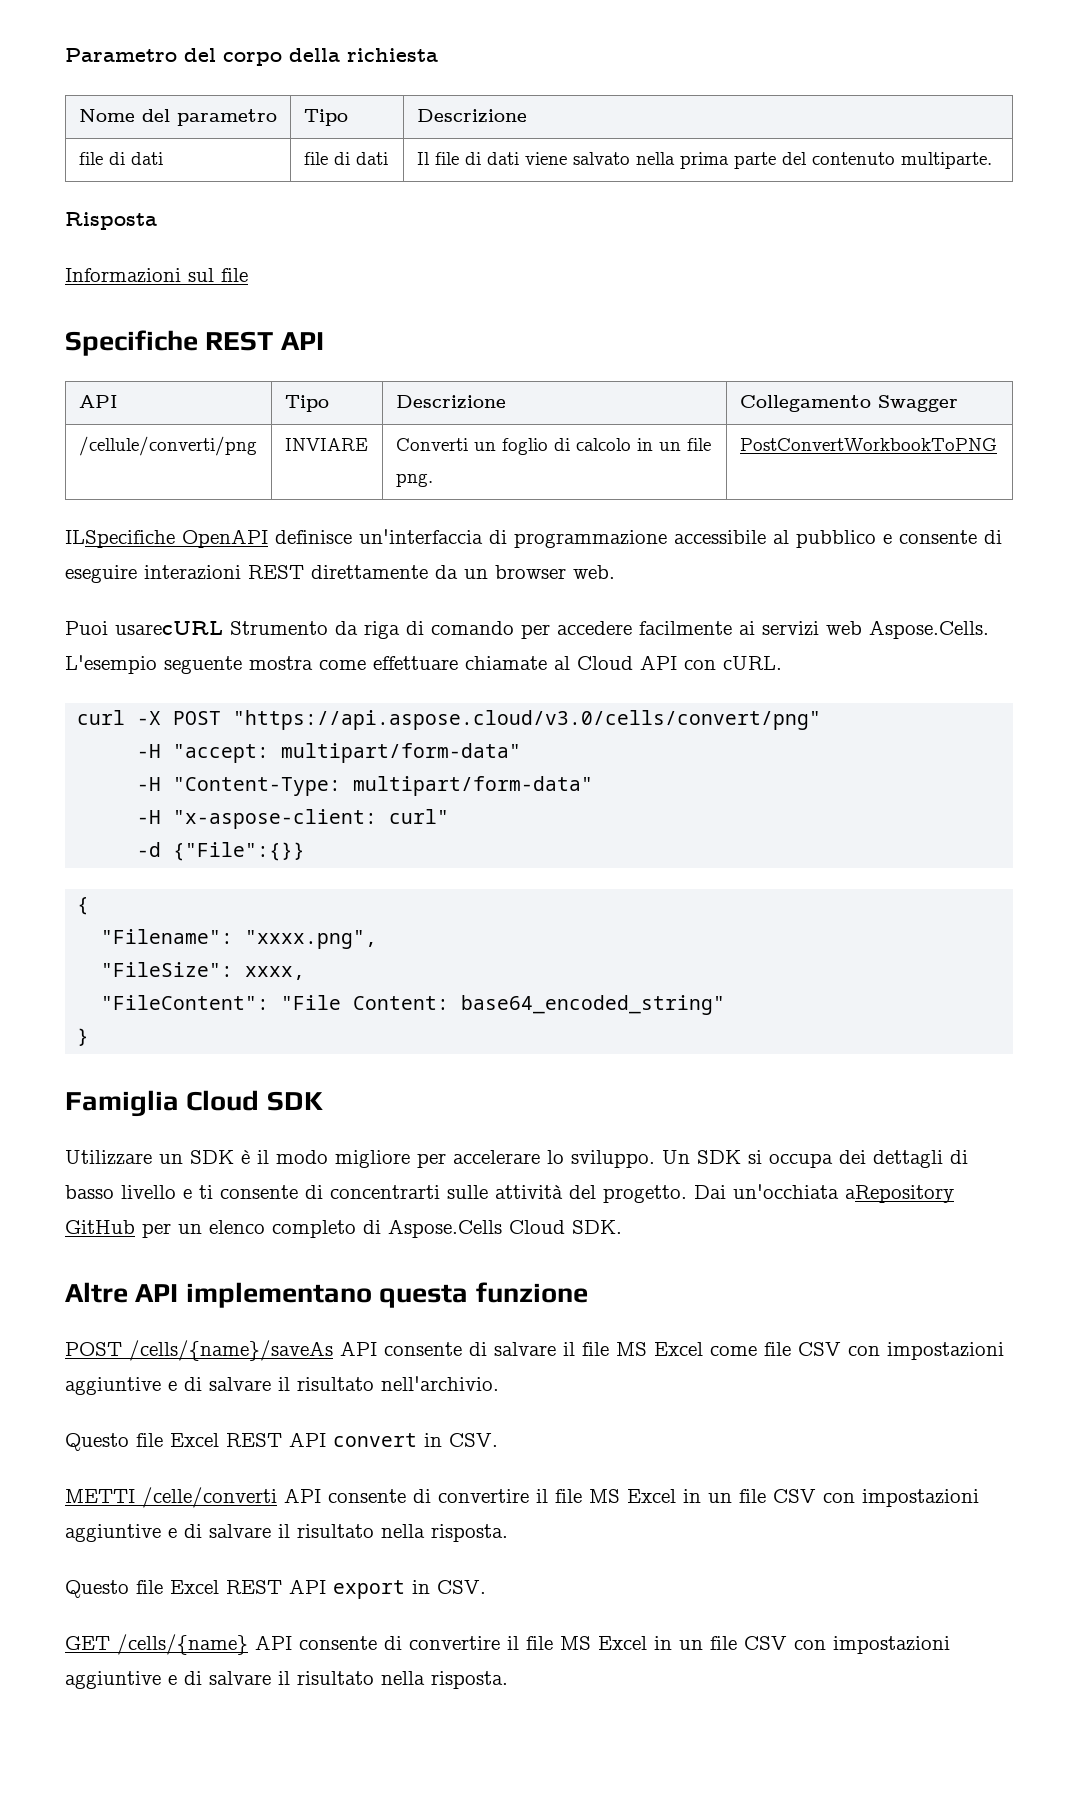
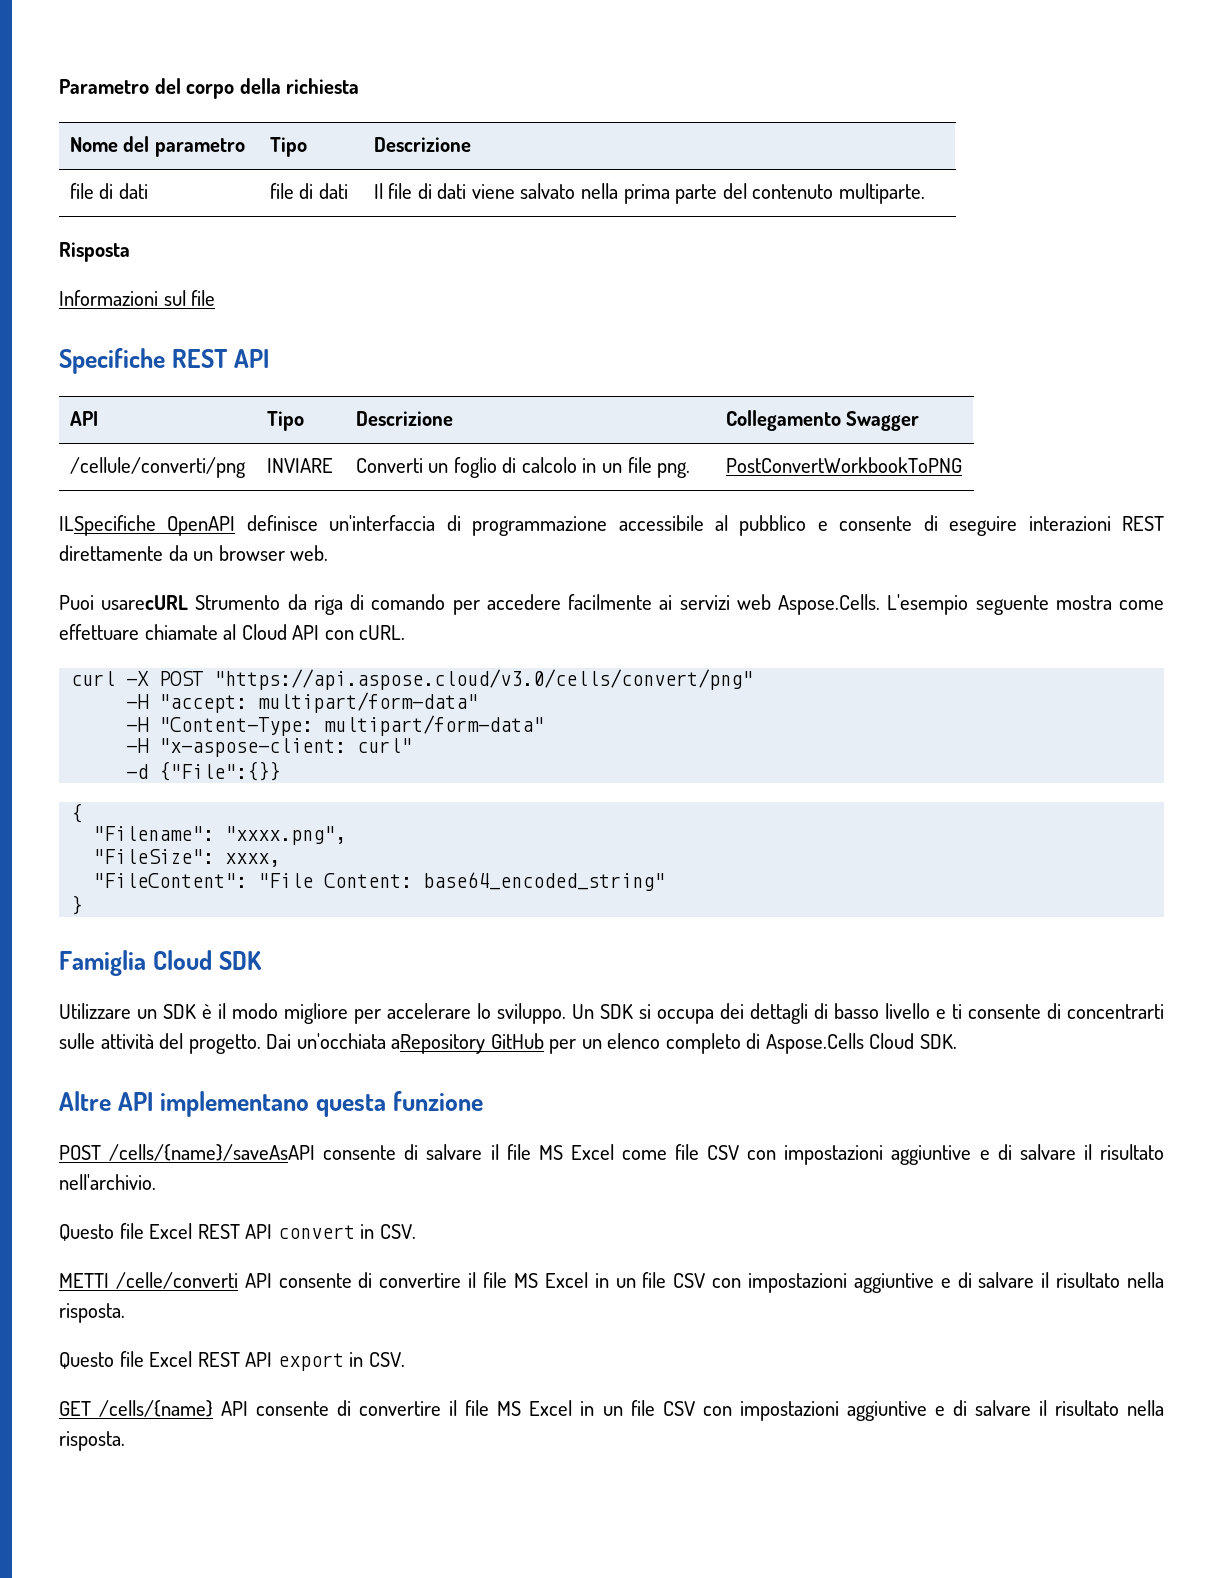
- POST /cells/{name}/saveAs API consente di salvare il file MS Excel come file CSV con impostazioni aggiuntive e di salvare il risultato nell'archivio.
+ POST /cells/{name}/saveAsAPI consente di salvare il file MS Excel come file CSV con impostazioni aggiuntive e di salvare il risultato nell'archivio.

